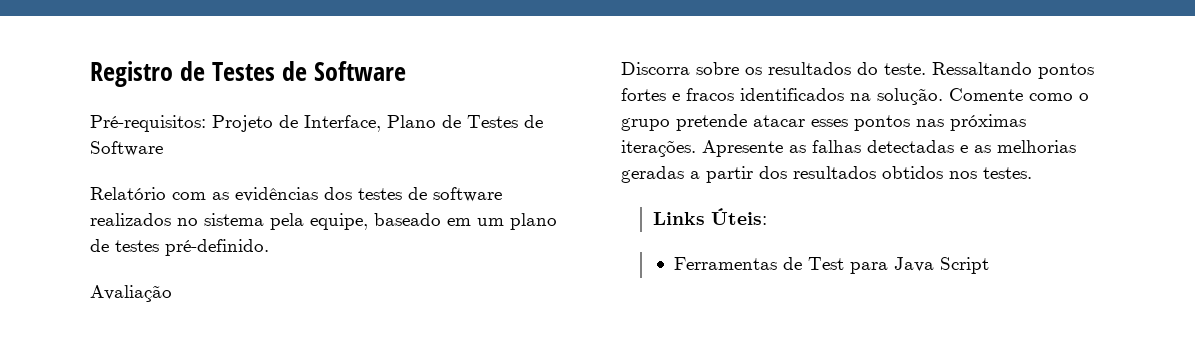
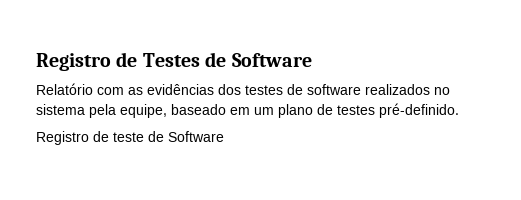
- Pré-requisitos: Projeto de Interface, Plano de Testes de Software
- Avaliação
- Discorra sobre os resultados do teste. Ressaltando pontos fortes e fracos identificados na solução. Comente como o grupo pretende atacar esses pontos nas próximas iterações. Apresente as falhas detectadas e as melhorias geradas a partir dos resultados obtidos nos testes.
- Links Úteis:
- Ferramentas de Test para Java Script
+ Registro de teste de Software

